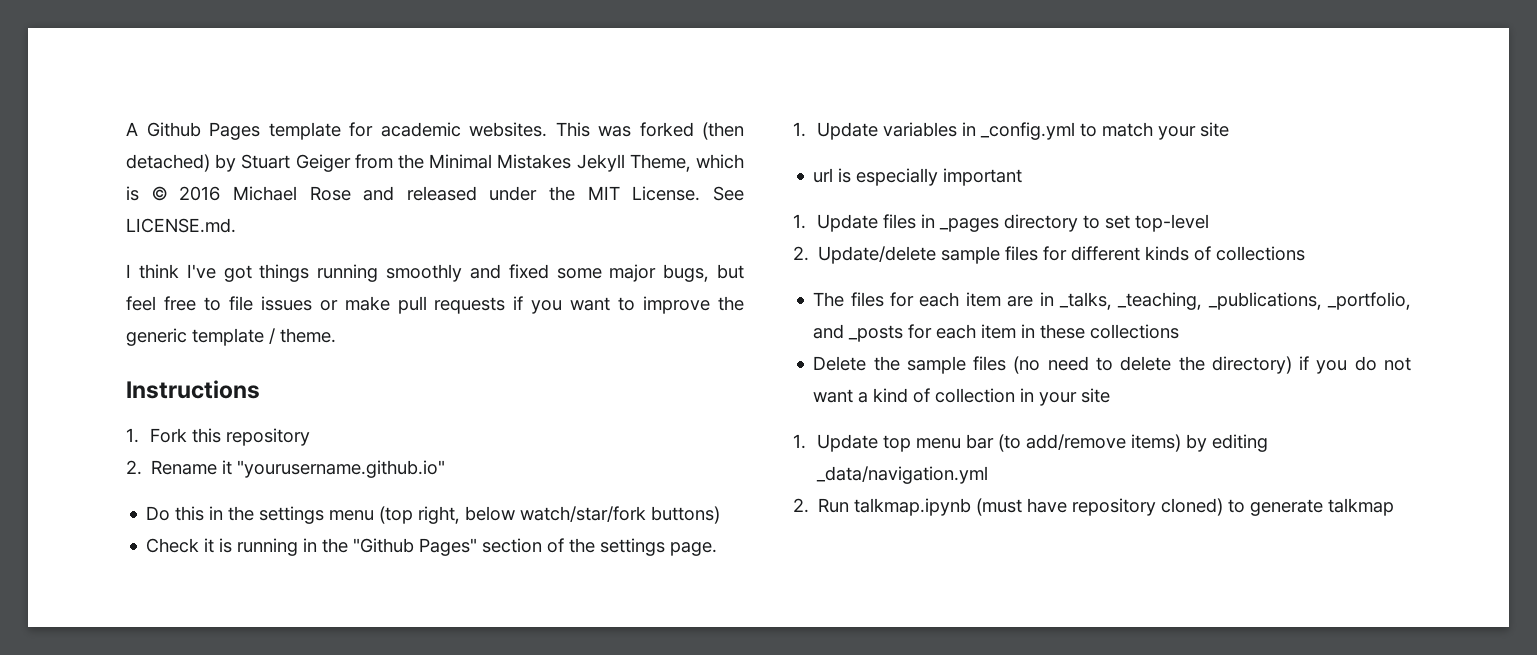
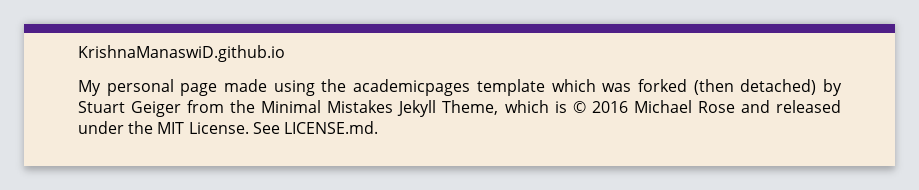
- A Github Pages template for academic websites. This was forked (then detached) by Stuart Geiger from the Minimal Mistakes Jekyll Theme, which is © 2016 Michael Rose and released under the MIT License.
+ KrishnaManaswiD.github.io
+ My personal page made using the academicpages template which was forked (then detached) by Stuart Geiger from the Minimal Mistakes Jekyll Theme, which is © 2016 Michael Rose and released under the MIT License.
- I think I've got things running smoothly and fixed some major bugs, but feel free to file issues or make pull requests if you want to improve the generic template / theme.
- Instructions
- 1. Fork this repository
- 2. Rename it "yourusername.github.io"
- Do this in the settings menu (top right, below watch/star/fork buttons)
- Check it is running in the "Github Pages" section of the settings page.
- 1. Update variables in _config.yml to match your site
- url is especially important
- 1. Update files in _pages directory to set top-level
- 2. Update/delete sample files for different kinds of collections
- The files for each item are in _talks, _teaching, _publications, _portfolio, and _posts for each item in these collections
- Delete the sample files (no need to delete the directory) if you do not want a kind of collection in your site
- 1. Update top menu bar (to add/remove items) by editing _data/navigation.yml
- 2. Run talkmap.ipynb (must have repository cloned) to generate talkmap

